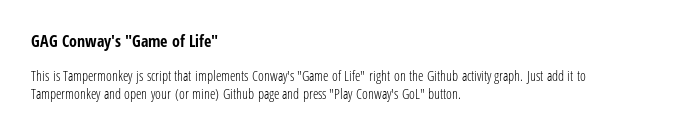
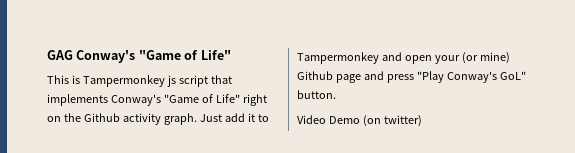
+ Video Demo (on twitter)

